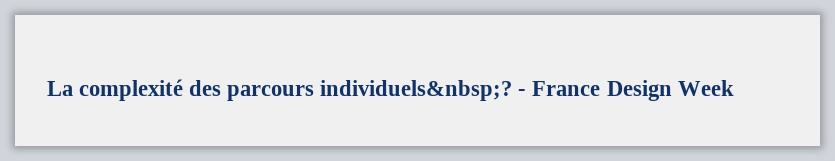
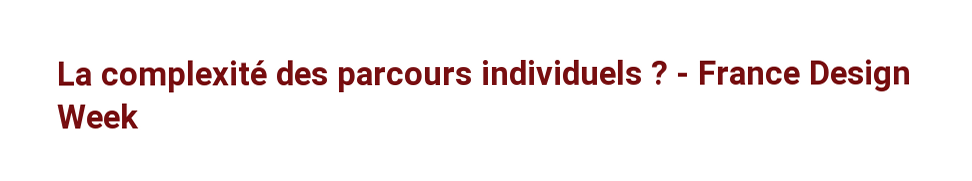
- La complexité des parcours individuels&nbsp;?
+ La complexité des parcours individuels ?

